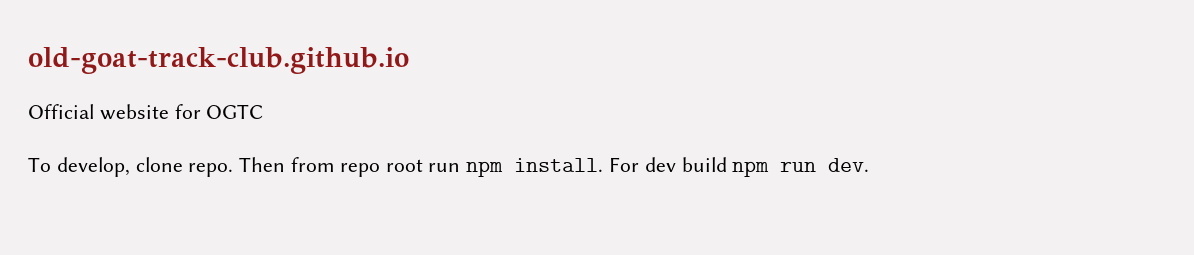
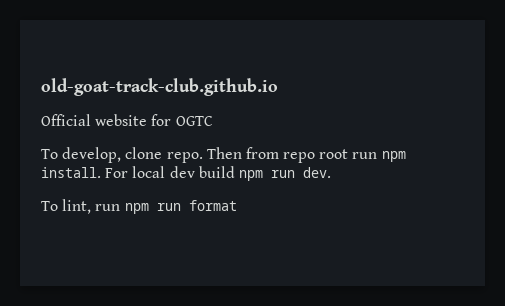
- For dev build npm run dev.
+ For local dev build npm run dev.
+ To lint, run npm run format

